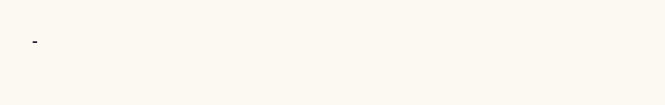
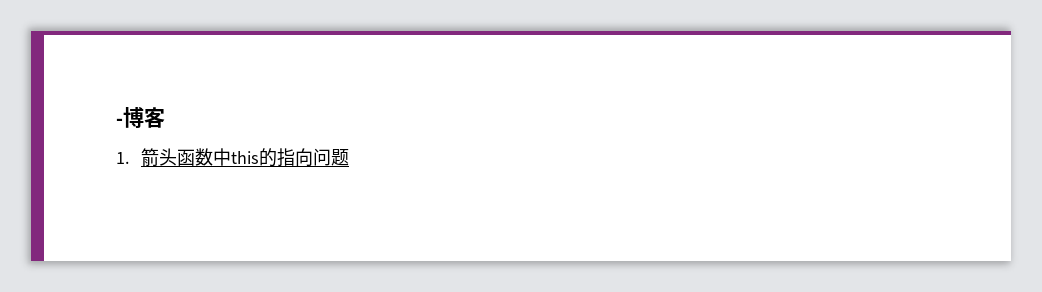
- -
+ -博客
+ 1.箭头函数中this的指向问题

